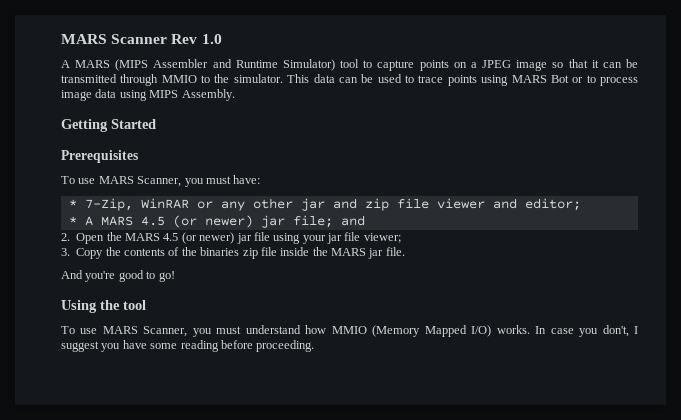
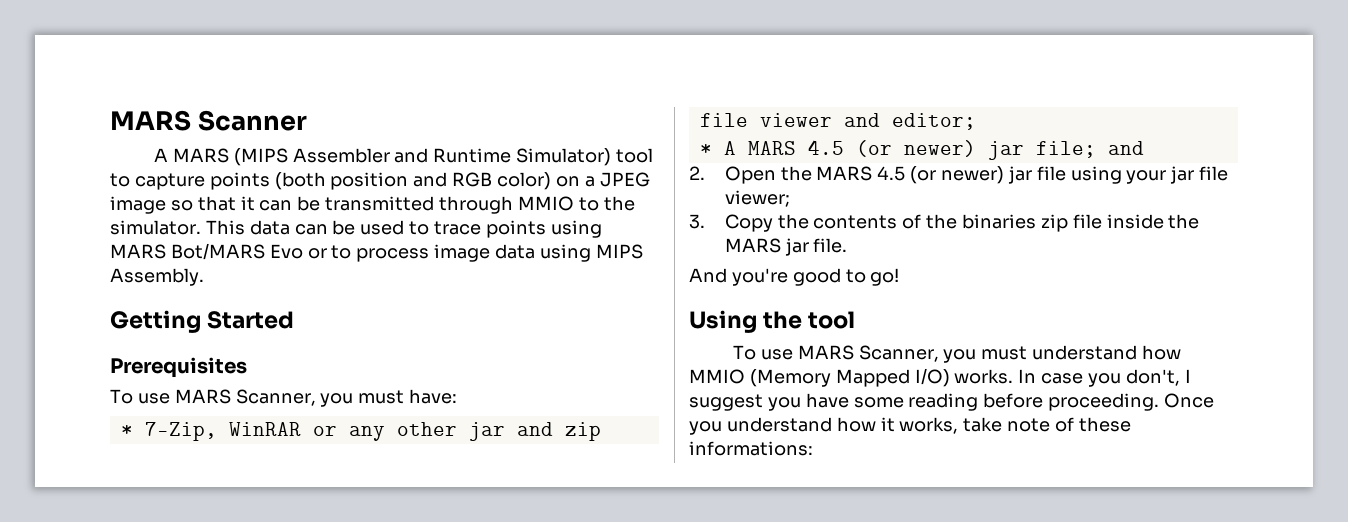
- MARS Scanner Rev 1.0
+ MARS Scanner
- A MARS (MIPS Assembler and Runtime Simulator) tool to capture points on a JPEG image so that it can be transmitted through MMIO to the simulator.
+ A MARS (MIPS Assembler and Runtime Simulator) tool to capture points (both position and RGB color) on a JPEG image so that it can be transmitted through MMIO to the simulator.
- This data can be used to trace points using MARS Bot or to process image data using MIPS Assembly.
+ This data can be used to trace points using MARS Bot/MARS Evo or to process image data using MIPS Assembly.
+ Once you understand how it works, take note of these informations:

